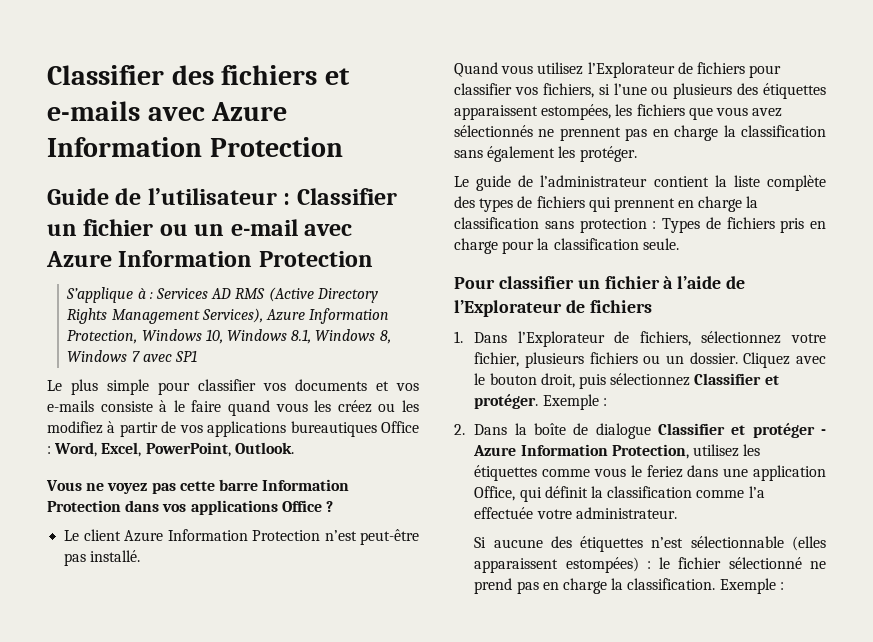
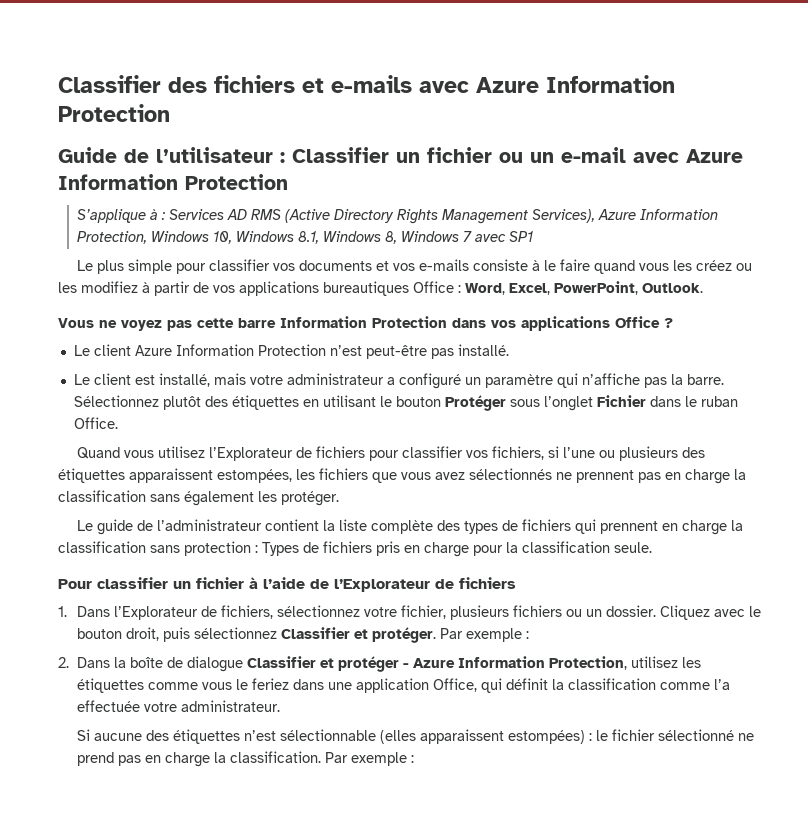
+ Le client est installé, mais votre administrateur a configuré un paramètre qui n’affiche pas la barre. Sélectionnez plutôt des étiquettes en utilisant le bouton Protéger sous l’onglet Fichier dans le ruban Office.
- Cliquez avec le bouton droit, puis sélectionnez Classifier et protéger. Exemple :
+ Cliquez avec le bouton droit, puis sélectionnez Classifier et protéger. Par exemple :
- Si aucune des étiquettes n’est sélectionnable (elles apparaissent estompées) : le fichier sélectionné ne prend pas en charge la classification. Exemple :
+ Si aucune des étiquettes n’est sélectionnable (elles apparaissent estompées) : le fichier sélectionné ne prend pas en charge la classification. Par exemple :

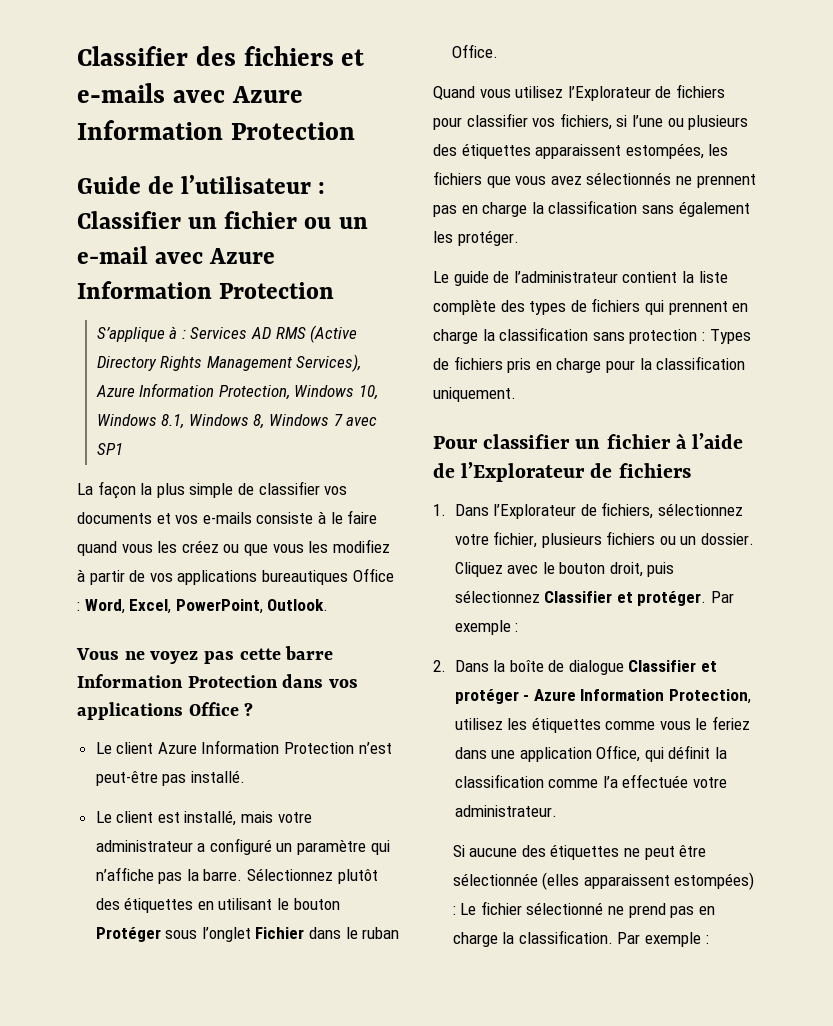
- Le plus simple pour classifier vos documents et vos e-mails consiste à le faire quand vous les créez ou les modifiez à partir de vos applications bureautiques Office : Word, Excel, PowerPoint, Outlook.
+ La façon la plus simple de classifier vos documents et vos e-mails consiste à le faire quand vous les créez ou que vous les modifiez à partir de vos applications bureautiques Office : Word, Excel, PowerPoint, Outlook.
- Le guide de l’administrateur contient la liste complète des types de fichiers qui prennent en charge la classification sans protection : Types de fichiers pris en charge pour la classification seule.
+ Le guide de l’administrateur contient la liste complète des types de fichiers qui prennent en charge la classification sans protection : Types de fichiers pris en charge pour la classification uniquement.
- Si aucune des étiquettes n’est sélectionnable (elles apparaissent estompées) : le fichier sélectionné ne prend pas en charge la classification.
+ Si aucune des étiquettes ne peut être sélectionnée (elles apparaissent estompées) : Le fichier sélectionné ne prend pas en charge la classification.

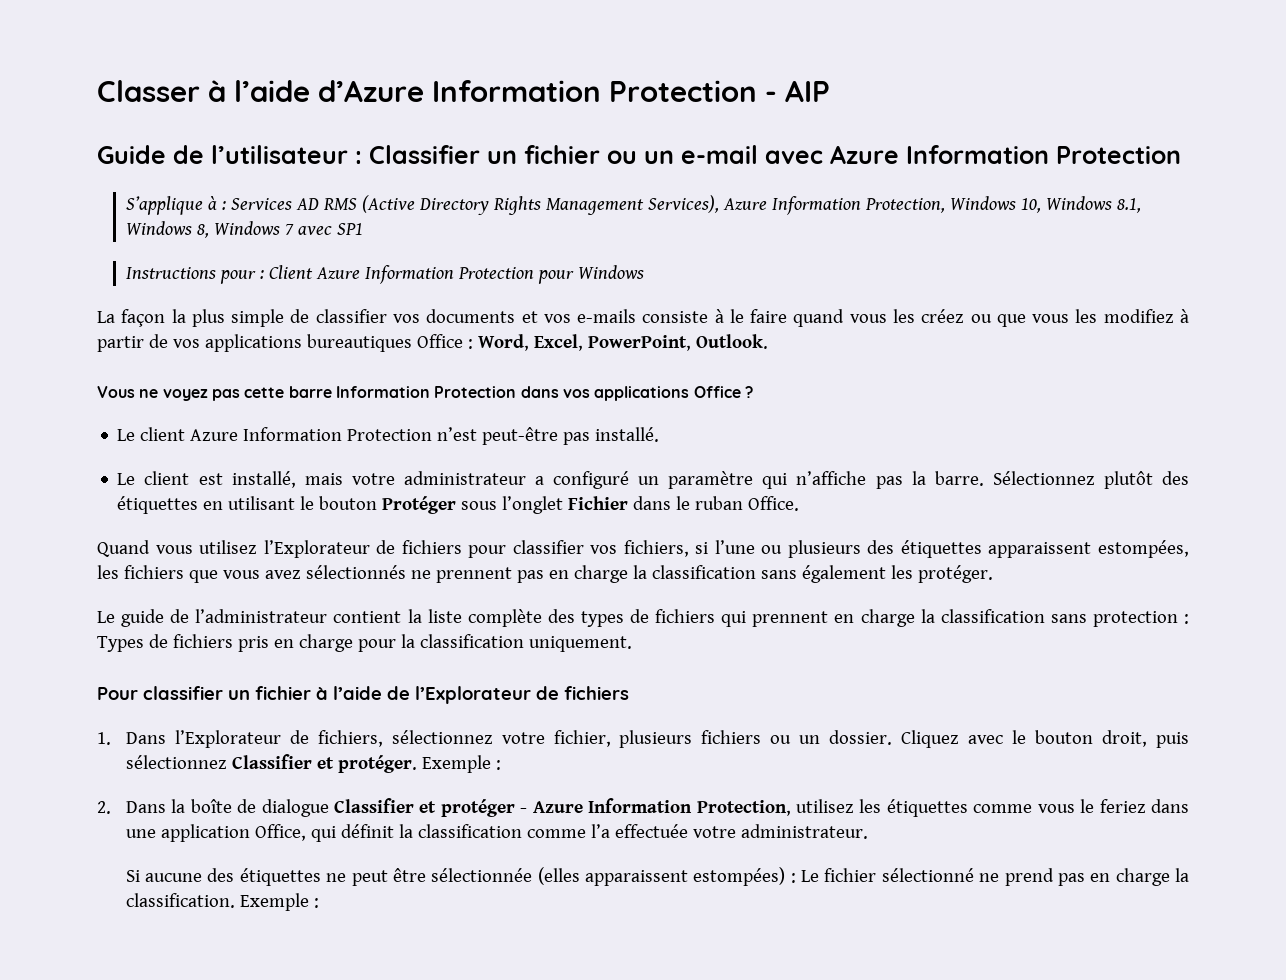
- Classifier des fichiers et e-mails avec Azure Information Protection
+ Classer à l’aide d’Azure Information Protection - AIP
+ Instructions pour : Client Azure Information Protection pour Windows
- Cliquez avec le bouton droit, puis sélectionnez Classifier et protéger. Par exemple :
+ Cliquez avec le bouton droit, puis sélectionnez Classifier et protéger. Exemple :
- Si aucune des étiquettes ne peut être sélectionnée (elles apparaissent estompées) : Le fichier sélectionné ne prend pas en charge la classification. Par exemple :
+ Si aucune des étiquettes ne peut être sélectionnée (elles apparaissent estompées) : Le fichier sélectionné ne prend pas en charge la classification. Exemple :

